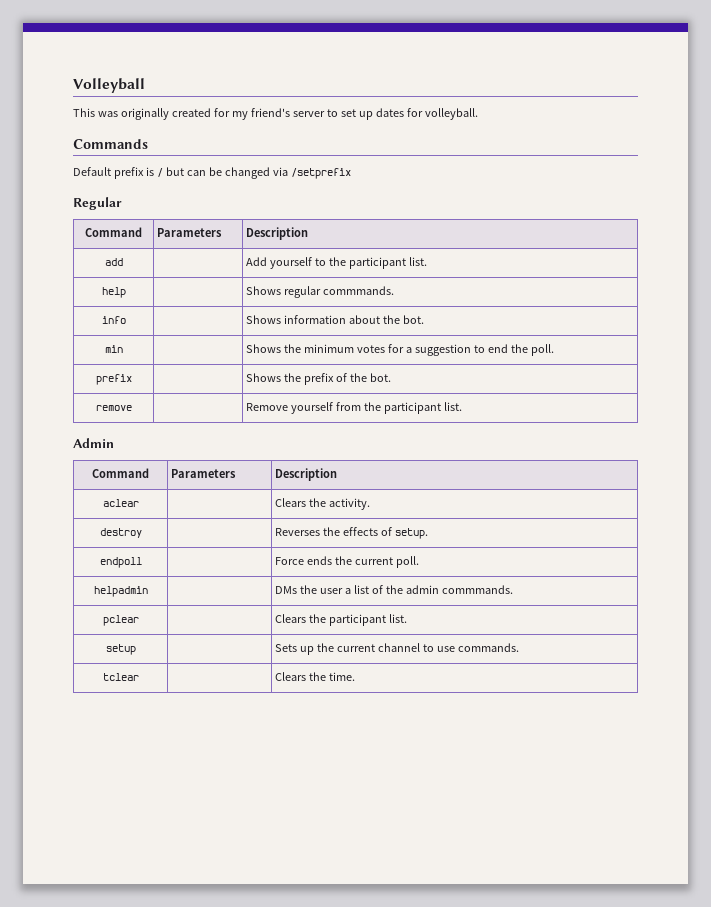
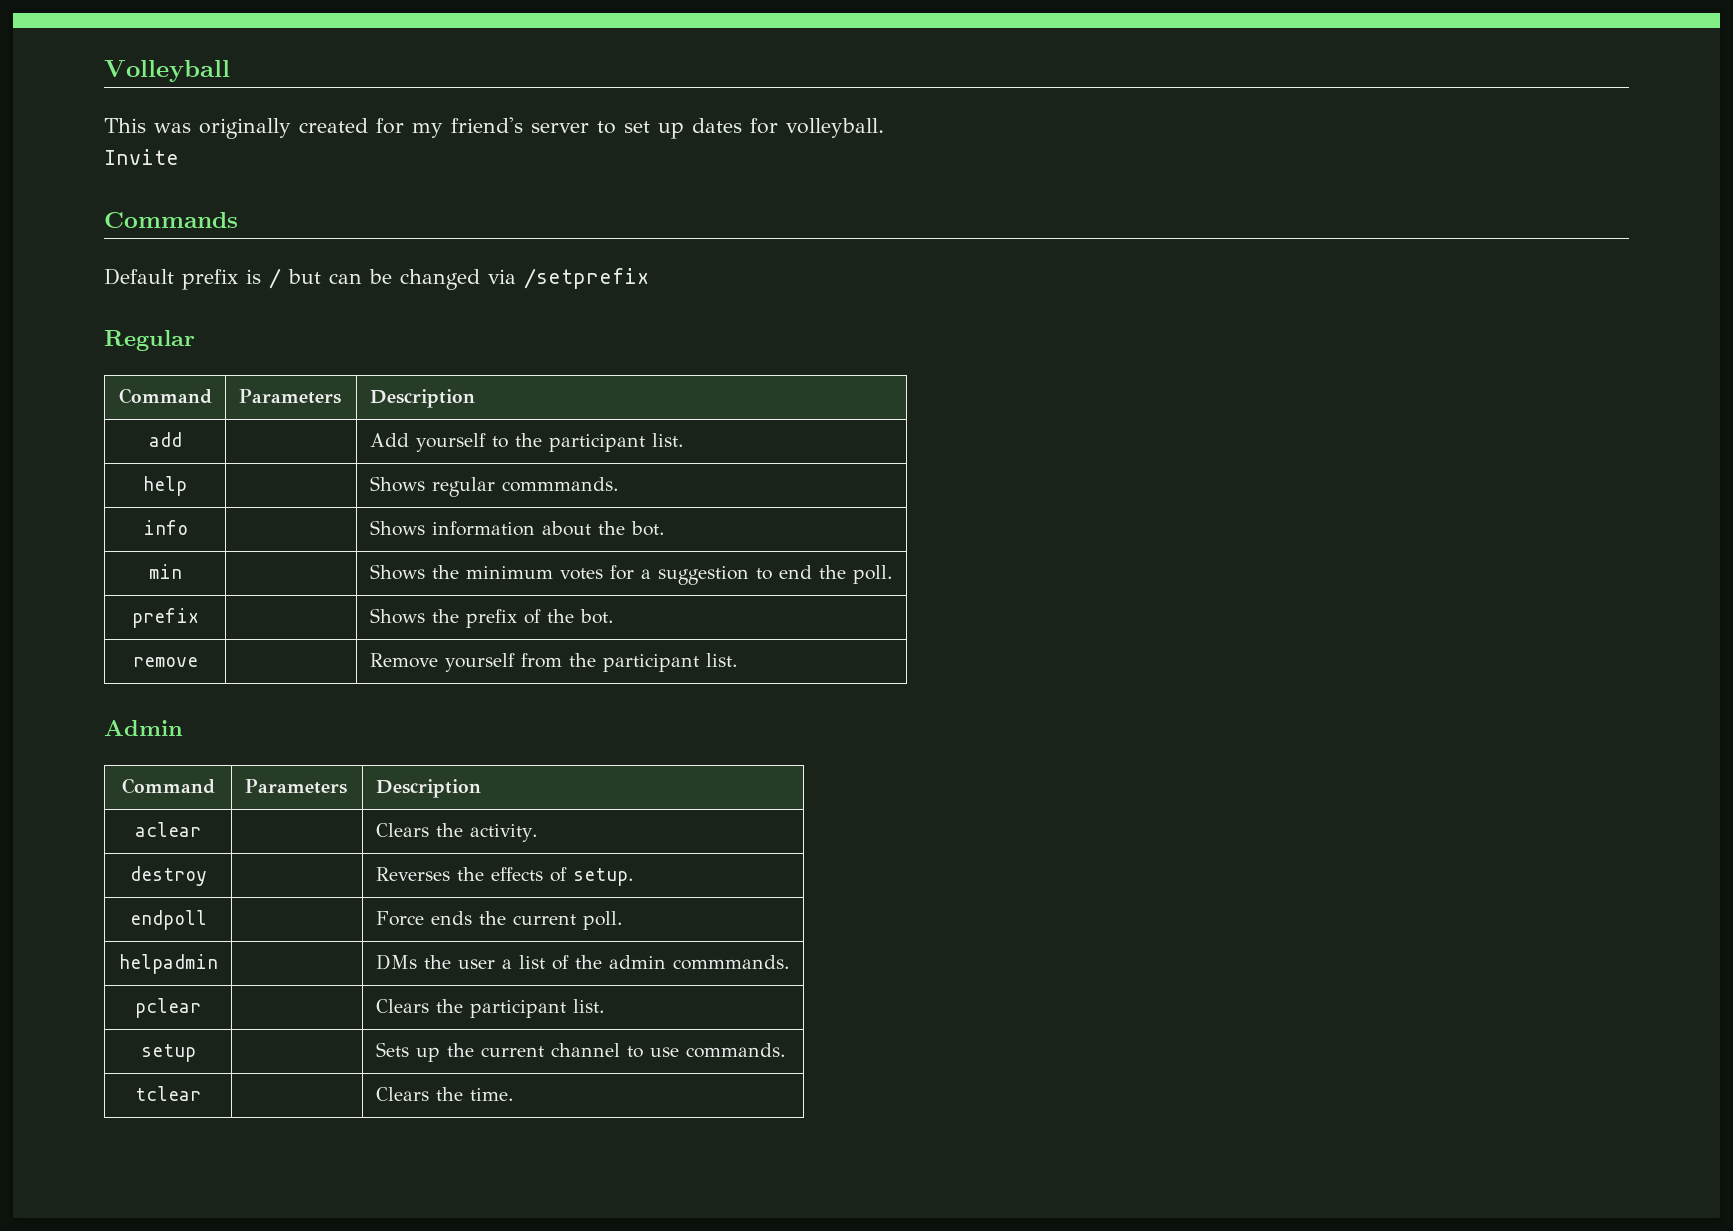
+ Invite

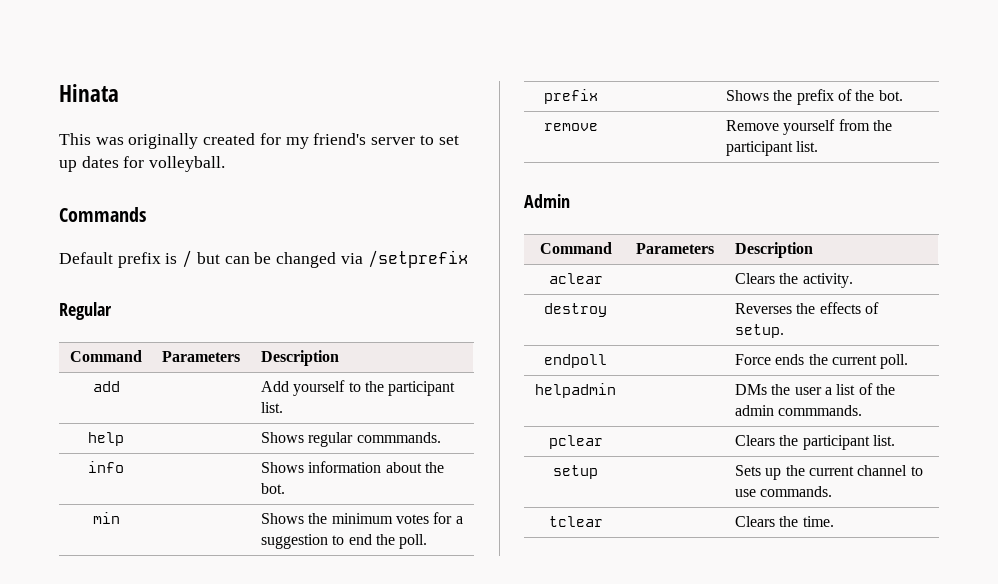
- Volleyball
+ Hinata
- Invite

